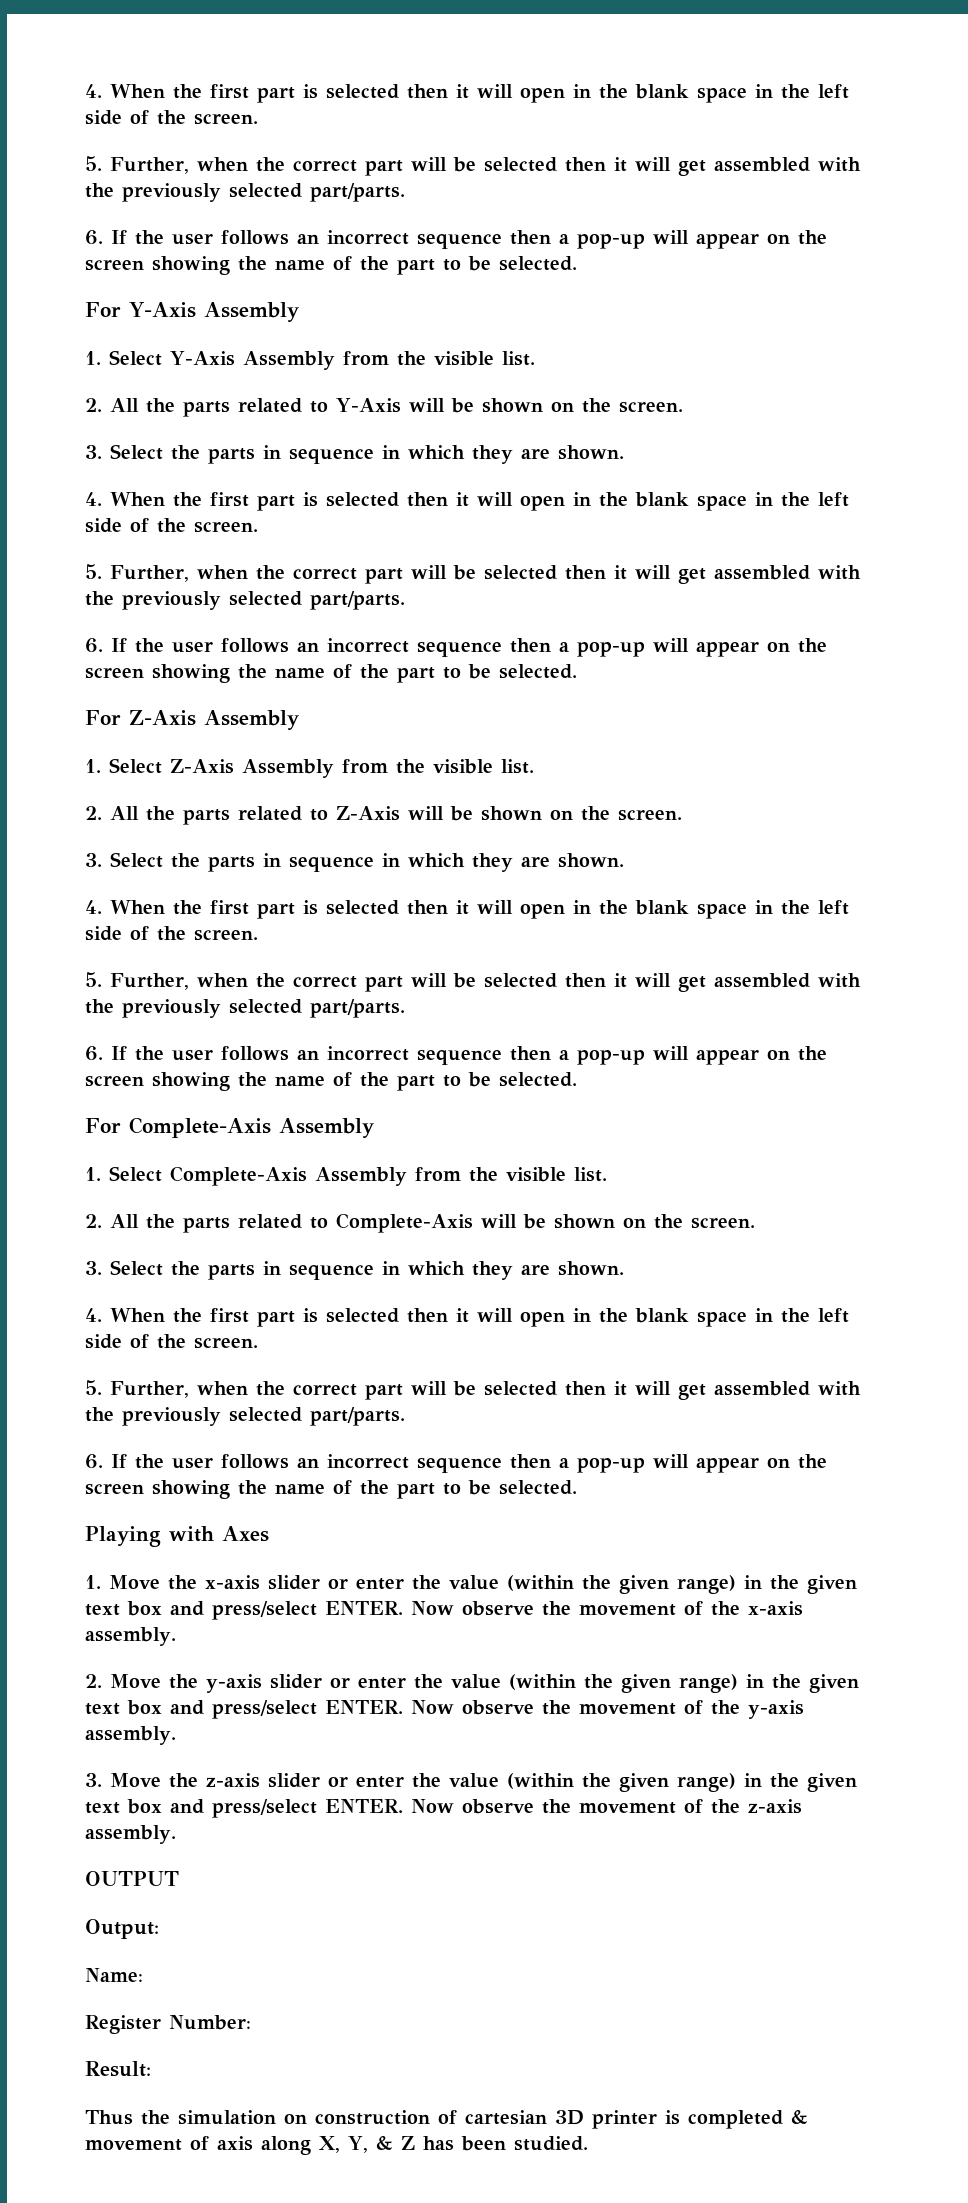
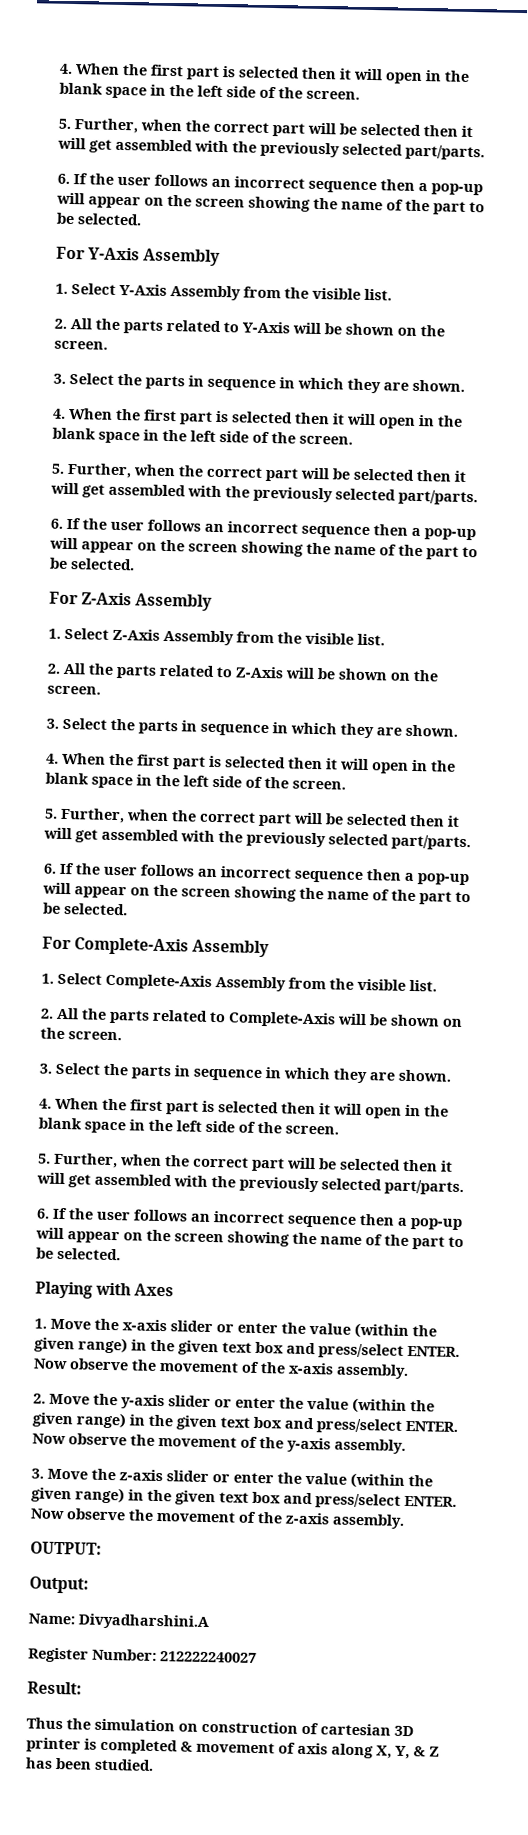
- OUTPUT
+ OUTPUT:
- Name:
+ Name: Divyadharshini.A
- Register Number:
+ Register Number: 212222240027

